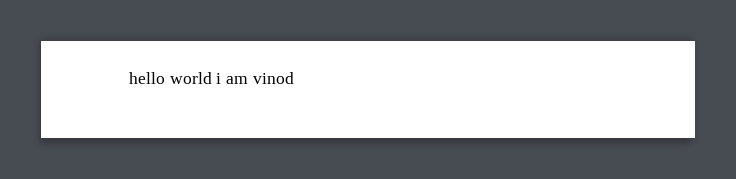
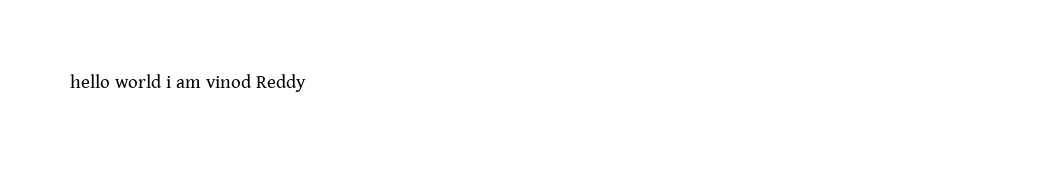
- hello world i am vinod
+ hello world i am vinod Reddy

